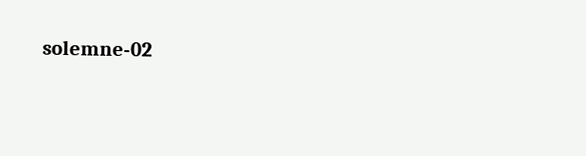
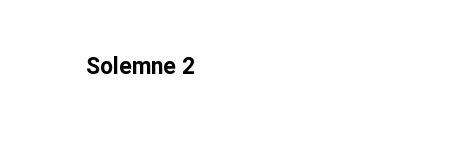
- solemne-02
+ Solemne 2

